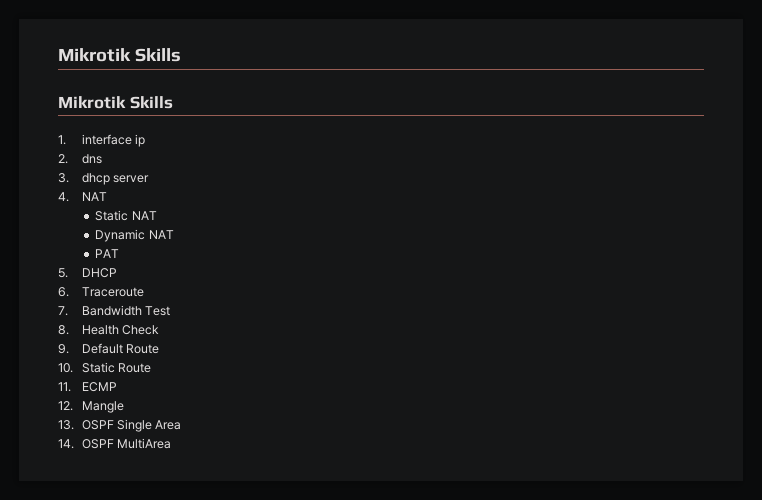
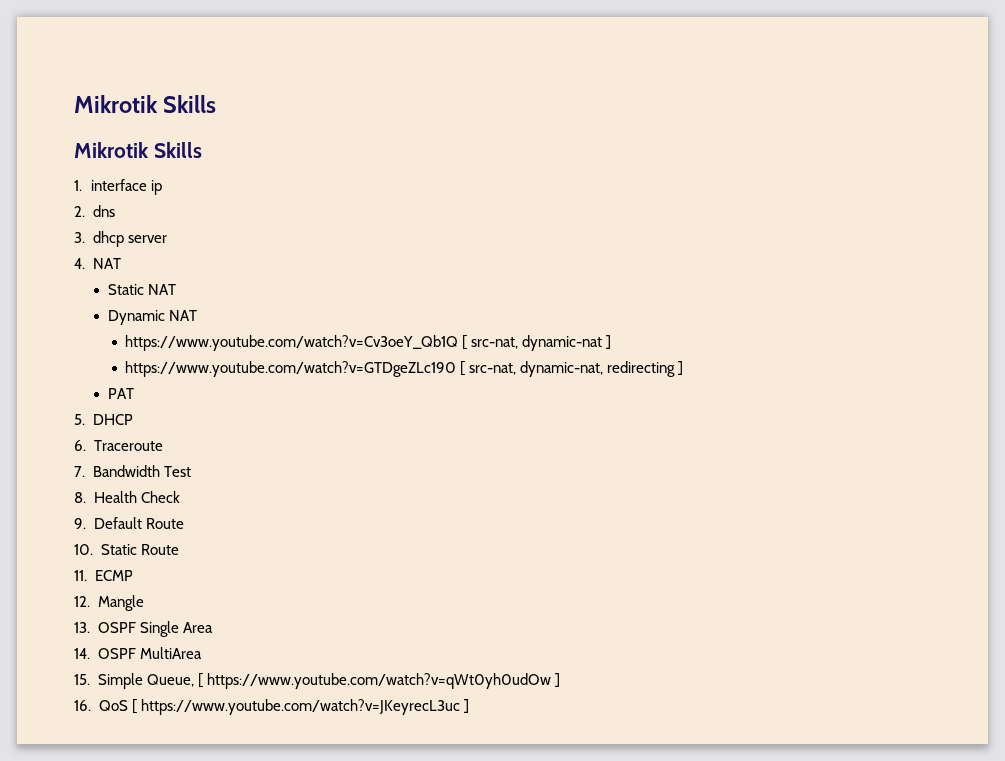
+ https://www.youtube.com/watch?v=Cv3oeY_Qb1Q [ src-nat, dynamic-nat ]
+ https://www.youtube.com/watch?v=GTDgeZLc190 [ src-nat, dynamic-nat, redirecting ]
+ 15. Simple Queue, [ https://www.youtube.com/watch?v=qWt0yh0udOw ]
+ 16. QoS [ https://www.youtube.com/watch?v=JKeyrecL3uc ]

